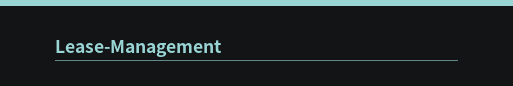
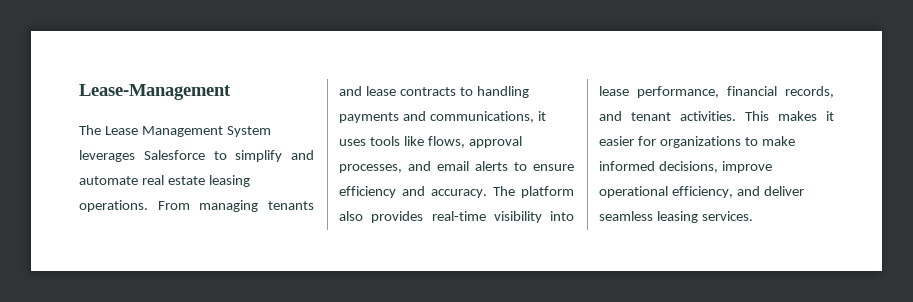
+ The Lease Management System leverages Salesforce to simplify and automate real estate leasing operations. From managing tenants and lease contracts to handling payments and communications, it uses tools like flows, approval processes, and email alerts to ensure efficiency and accuracy. The platform also provides real-time visibility into lease performance, financial records, and tenant activities. This makes it easier for organizations to make informed decisions, improve operational efficiency, and deliver seamless leasing services.

